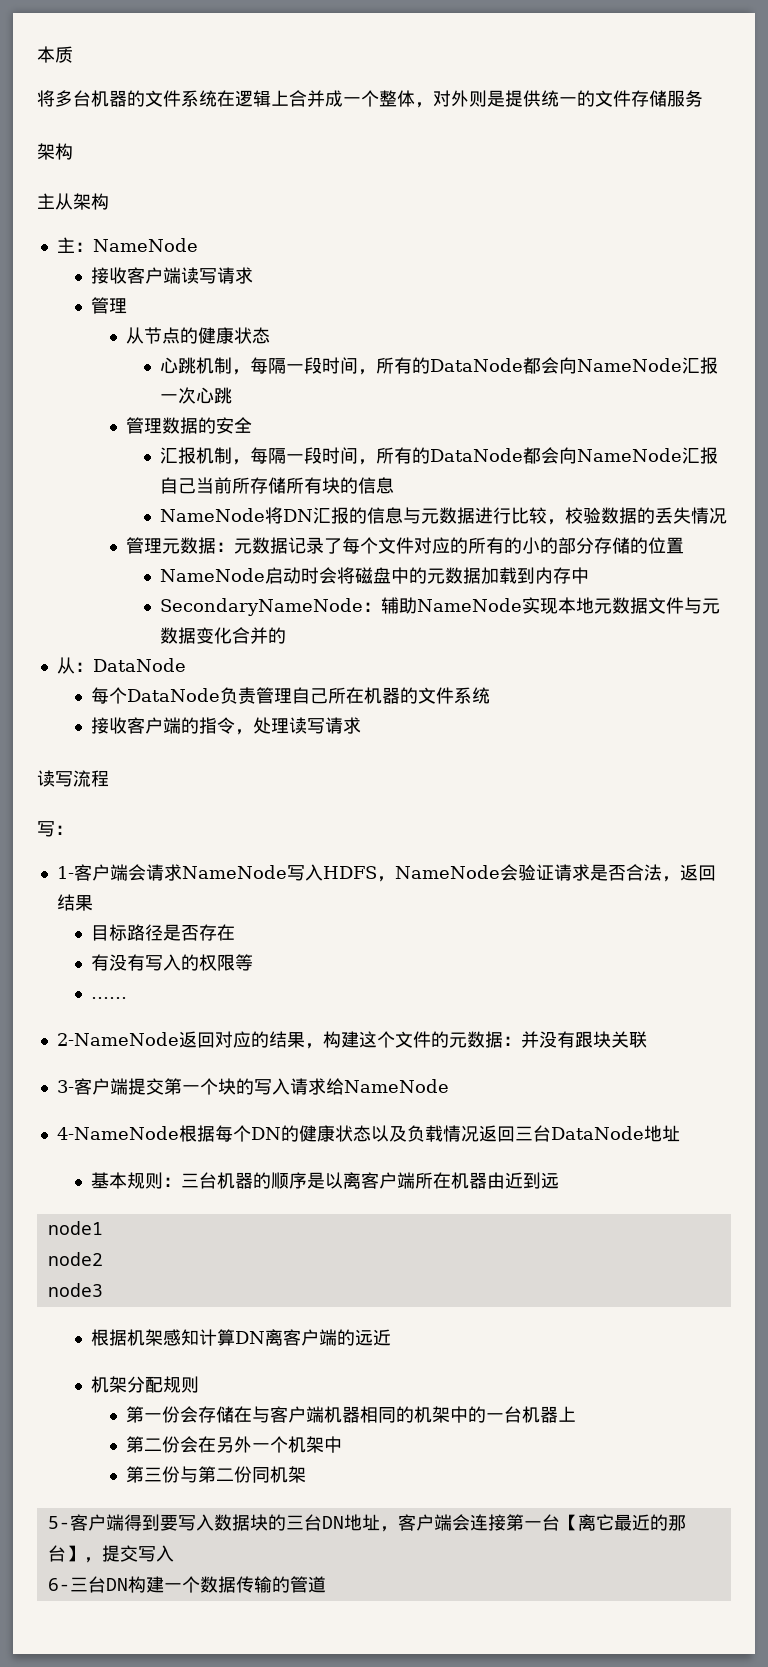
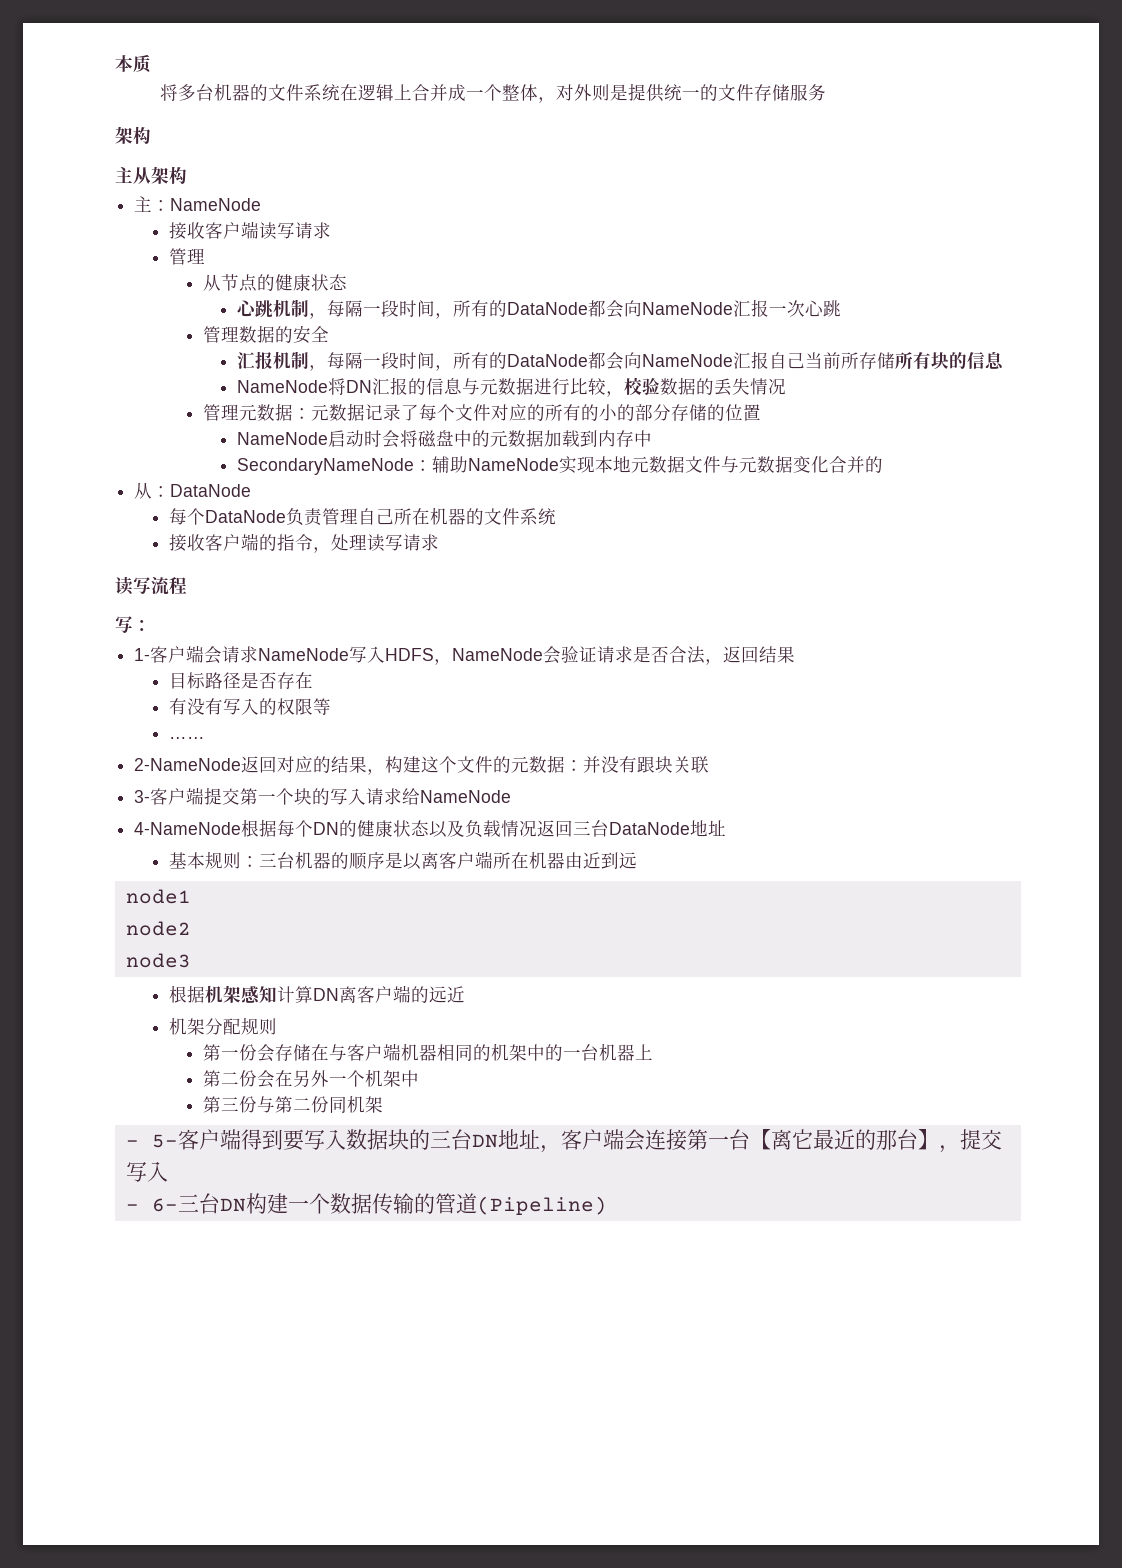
- 5-客户端得到要写入数据块的三台DN地址，客户端会连接第一台【离它最近的那台】，提交写入
+ - 5-客户端得到要写入数据块的三台DN地址，客户端会连接第一台【离它最近的那台】，提交写入
- 6-三台DN构建一个数据传输的管道
+ - 6-三台DN构建一个数据传输的管道(Pipeline)

